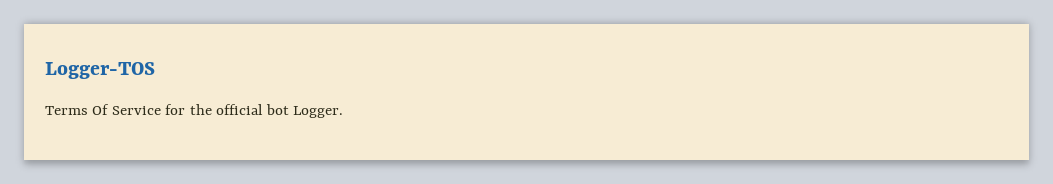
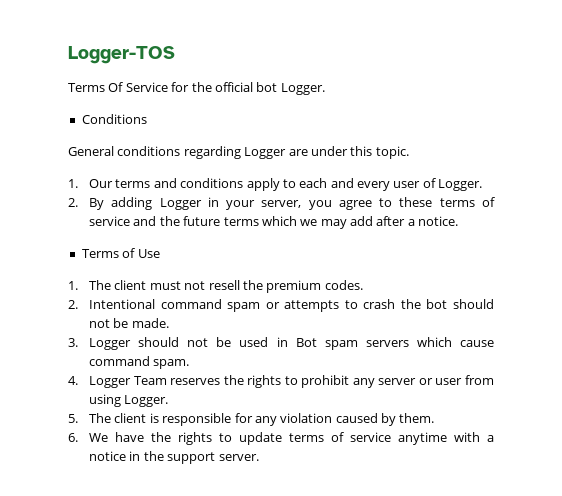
+ Conditions
+ General conditions regarding Logger are under this topic.
+ 1. Our terms and conditions apply to each and every user of Logger.
+ 2. By adding Logger in your server, you agree to these terms of service and the future terms which we may add after a notice.
+ Terms of Use
+ 1. The client must not resell the premium codes.
+ 2. Intentional command spam or attempts to crash the bot should not be made.
+ 3. Logger should not be used in Bot spam servers which cause command spam.
+ 4. Logger Team reserves the rights to prohibit any server or user from using Logger.
+ 5. The client is responsible for any violation caused by them.
+ 6. We have the rights to update terms of service anytime with a notice in the support server.

